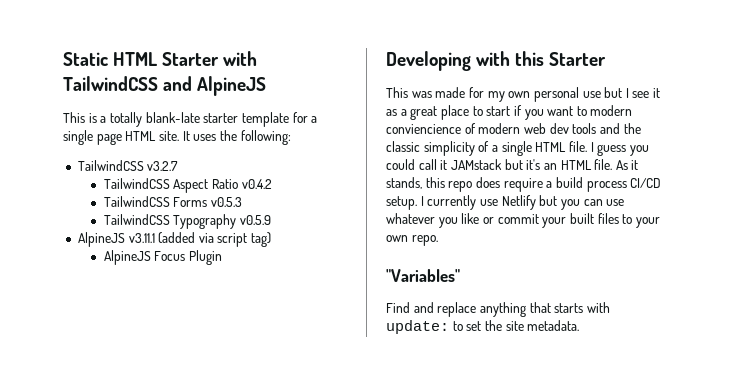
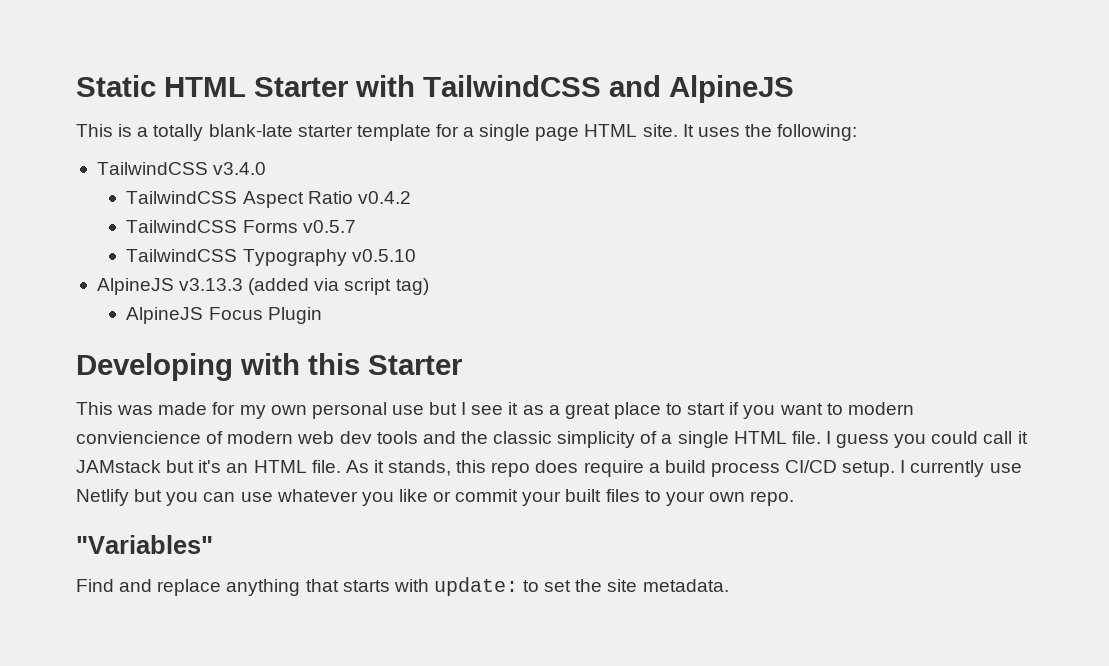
- TailwindCSS v3.2.7
+ TailwindCSS v3.4.0
- TailwindCSS Forms v0.5.3
+ TailwindCSS Forms v0.5.7
- TailwindCSS Typography v0.5.9
- AlpineJS v3.11.1 (added via script tag)
+ TailwindCSS Typography v0.5.10
+ AlpineJS v3.13.3 (added via script tag)

